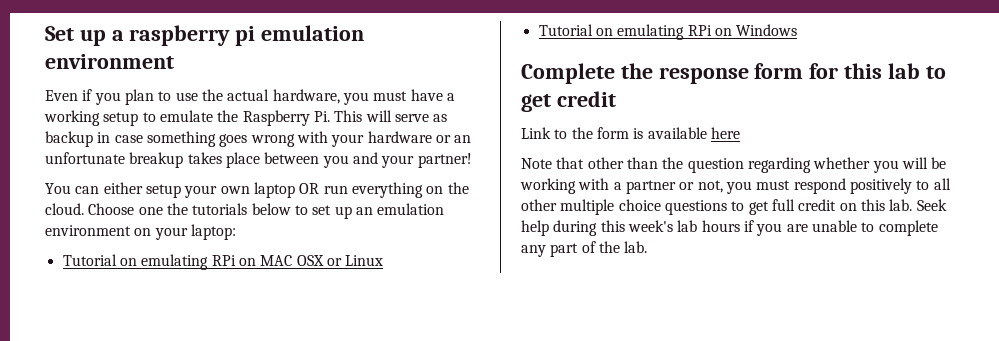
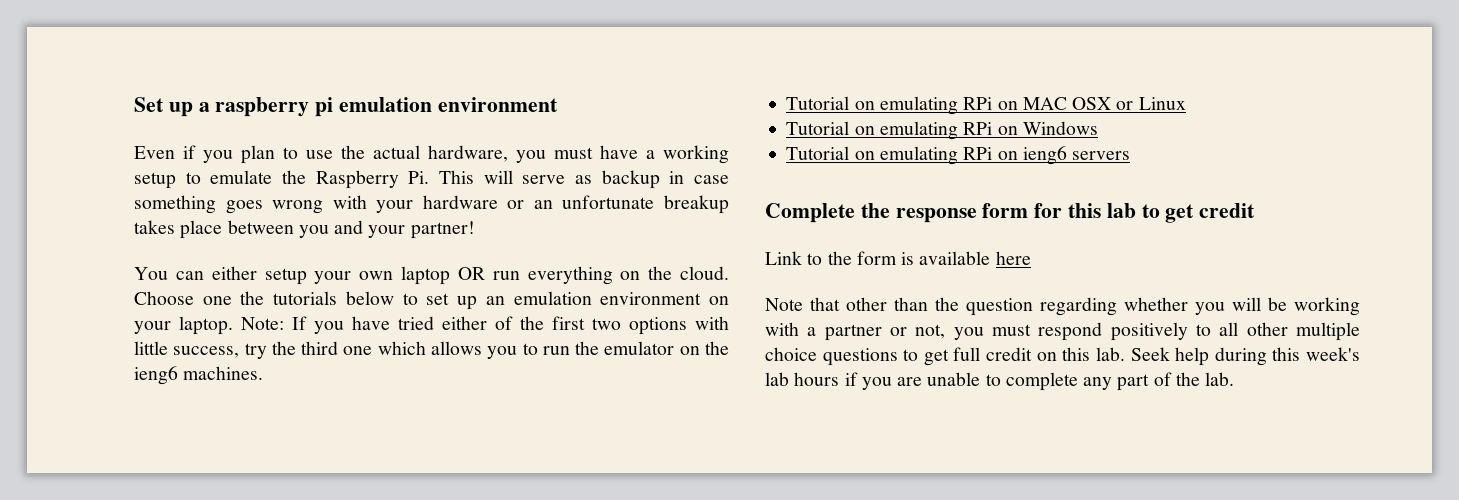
- Choose one the tutorials below to set up an emulation environment on your laptop:
+ Choose one the tutorials below to set up an emulation environment on your laptop. Note: If you have tried either of the first two options with little success, try the third one which allows you to run the emulator on the ieng6 machines.
+ Tutorial on emulating RPi on ieng6 servers

